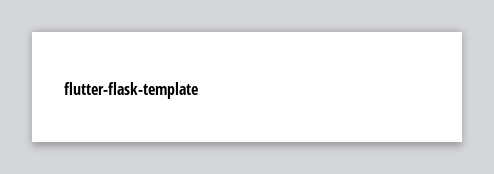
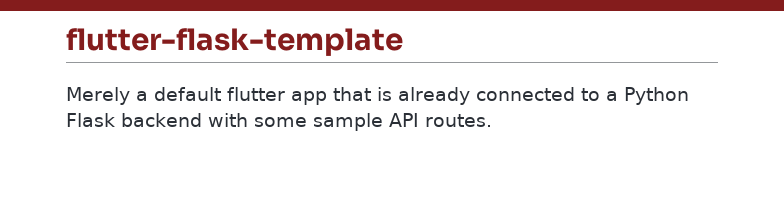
+ Merely a default flutter app that is already connected to a Python Flask backend with some sample API routes.

